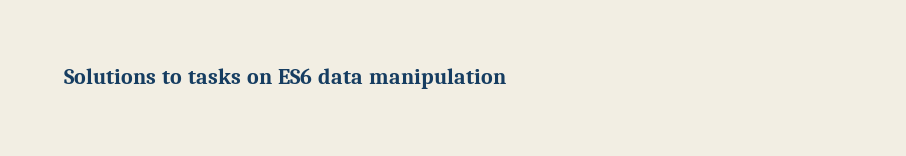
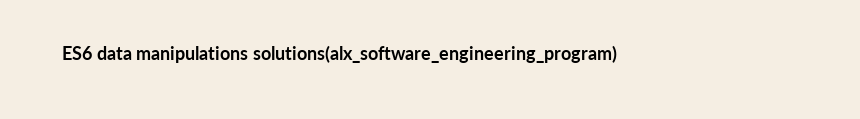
- Solutions to tasks on ES6 data manipulation
+ ES6 data manipulations solutions(alx_software_engineering_program)

